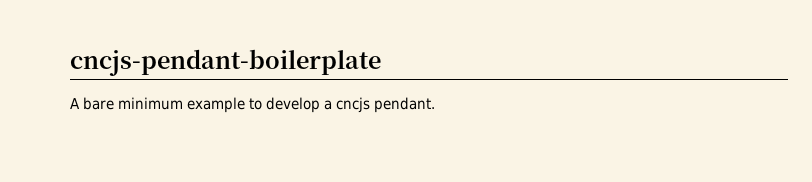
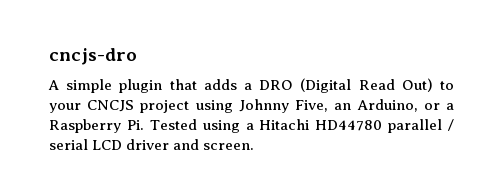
- cncjs-pendant-boilerplate
+ cncjs-dro
- A bare minimum example to develop a cncjs pendant.
+ A simple plugin that adds a DRO (Digital Read Out) to your CNCJS project using Johnny Five, an Arduino, or a Raspberry Pi. Tested using a Hitachi HD44780 parallel / serial LCD driver and screen.

